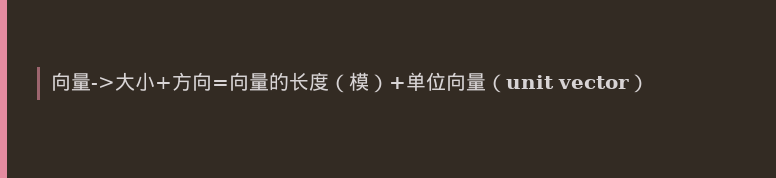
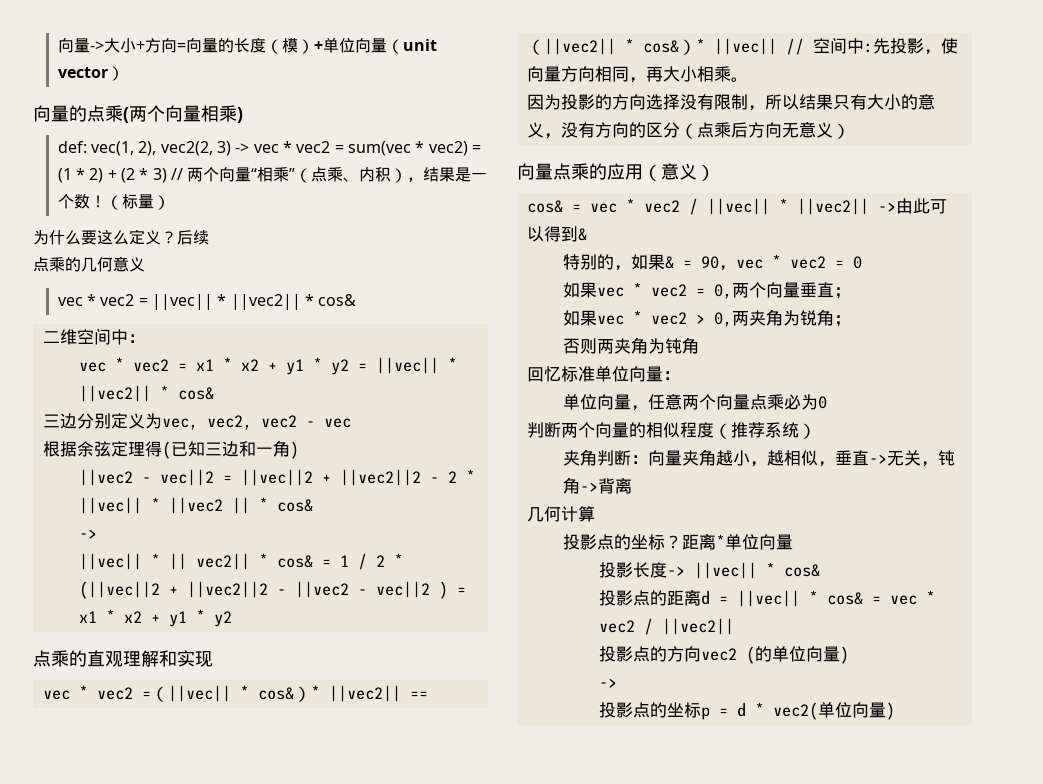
+ 向量的点乘(两个向量相乘)
+ def: vec(1, 2), vec2(2, 3) -> vec * vec2 = sum(vec * vec2) = (1 * 2) + (2 * 3) // 两个向量“相乘”（点乘、内积），结果是一个数！（标量）
+ 为什么要这么定义？后续
+ 点乘的几何意义
+ vec * vec2 = ||vec|| * ||vec2|| * cos&
+ 二维空间中：
+ vec * vec2 = x1 * x2 + y1 * y2 = ||vec|| * ||vec2|| * cos&
+ 三边分别定义为vec, vec2, vec2 - vec
+ 根据余弦定理得(已知三边和一角)
+ ||vec2 - vec||2 = ||vec||2 + ||vec2||2 - 2 * ||vec|| * ||vec2 || * cos&
+ ->
+ ||vec|| * || vec2|| * cos& = 1 / 2 * (||vec||2 + ||vec2||2 - ||vec2 - vec||2 ) = x1 * x2 + y1 * y2
+ 点乘的直观理解和实现
+ vec * vec2 =（||vec|| * cos&）* ||vec2|| ==（||vec2|| * cos&）* ||vec|| // 空间中:先投影，使向量方向相同，再大小相乘。
+ 因为投影的方向选择没有限制，所以结果只有大小的意义，没有方向的区分（点乘后方向无意义）
+ 向量点乘的应用（意义）
+ cos& = vec * vec2 / ||vec|| * ||vec2|| ->由此可以得到&
+ 特别的，如果& = 90，vec * vec2 = 0
+ 如果vec * vec2 = 0,两个向量垂直；
+ 如果vec * vec2 > 0,两夹角为锐角；
+ 否则两夹角为钝角
+ 回忆标准单位向量：
+ 单位向量，任意两个向量点乘必为0
+ 判断两个向量的相似程度（推荐系统）
+ 夹角判断：向量夹角越小，越相似，垂直->无关，钝角->背离
+ 几何计算
+ 投影点的坐标？距离*单位向量
+ 投影长度-> ||vec|| * cos&
+ 投影点的距离d = ||vec|| * cos& = vec * vec2 / ||vec2||
+ 投影点的方向vec2 (的单位向量)
+ ->
+ 投影点的坐标p = d * vec2(单位向量)

